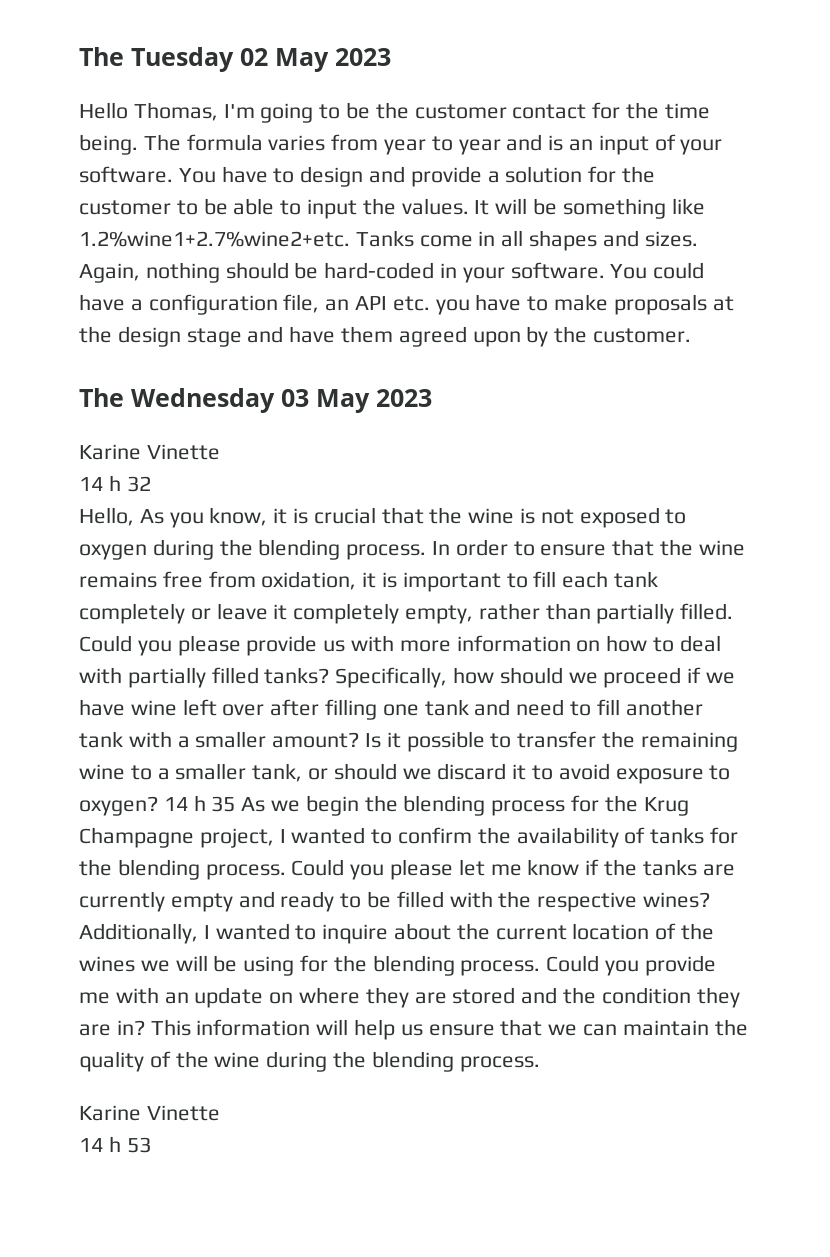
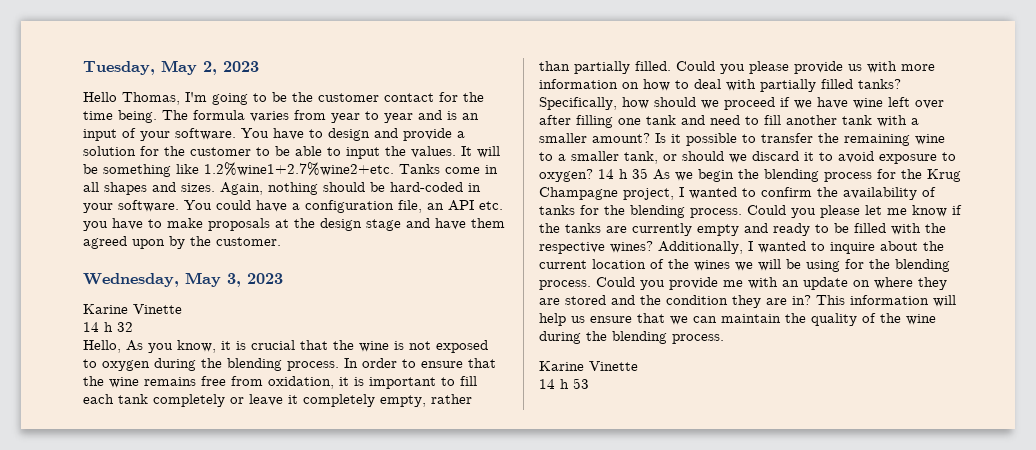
- The Tuesday 02 May 2023
+ Tuesday, May 2, 2023
- The Wednesday 03 May 2023
+ Wednesday, May 3, 2023

